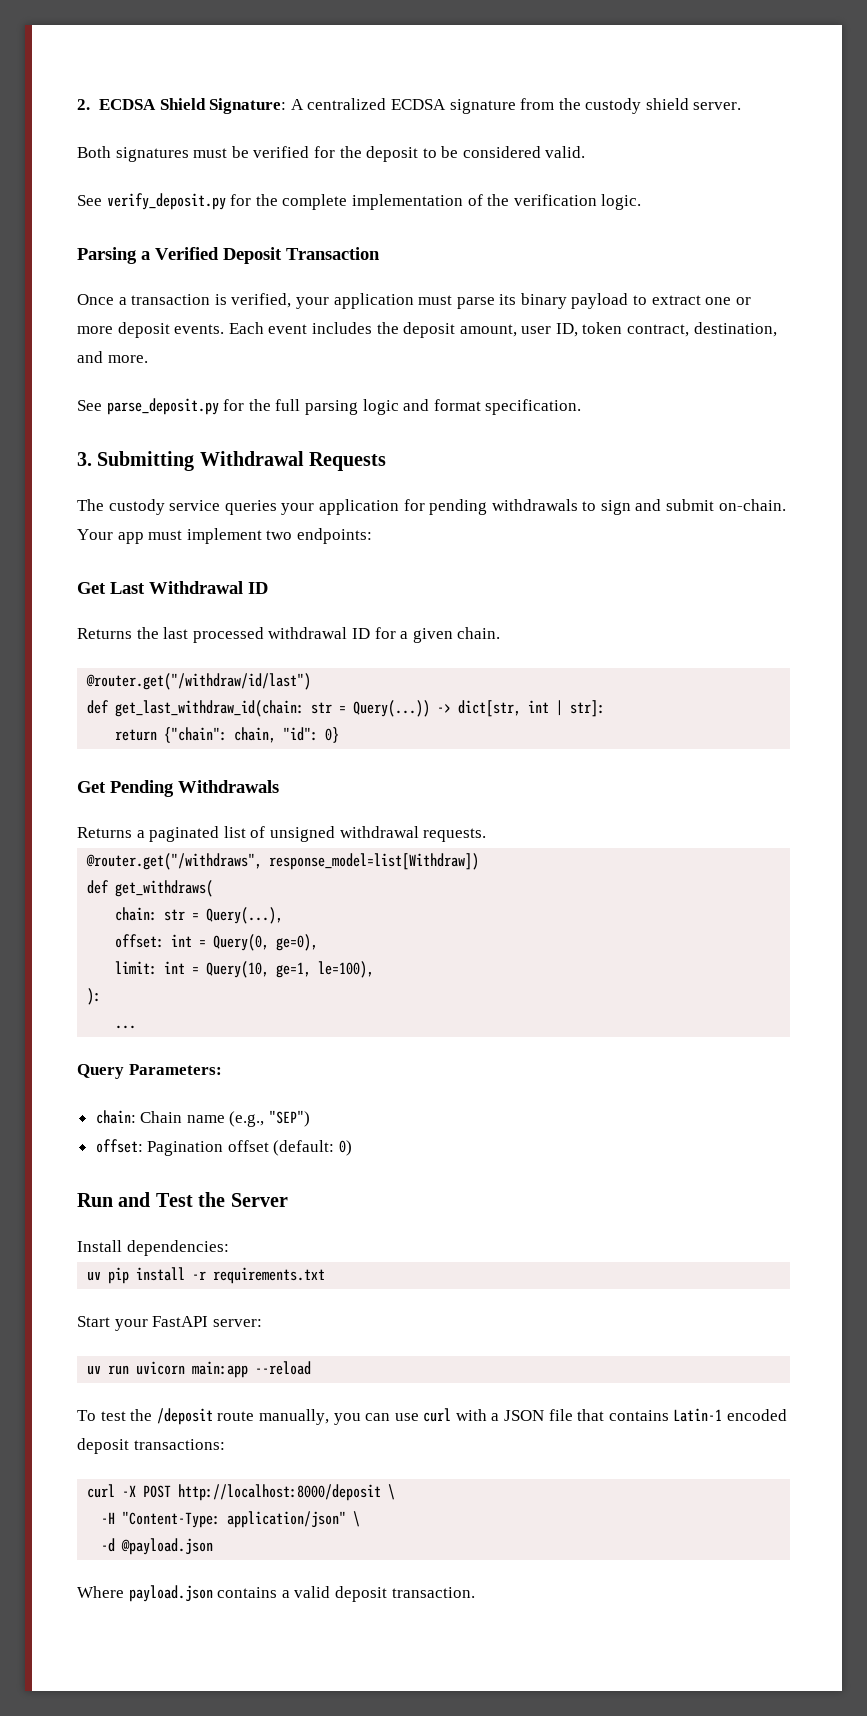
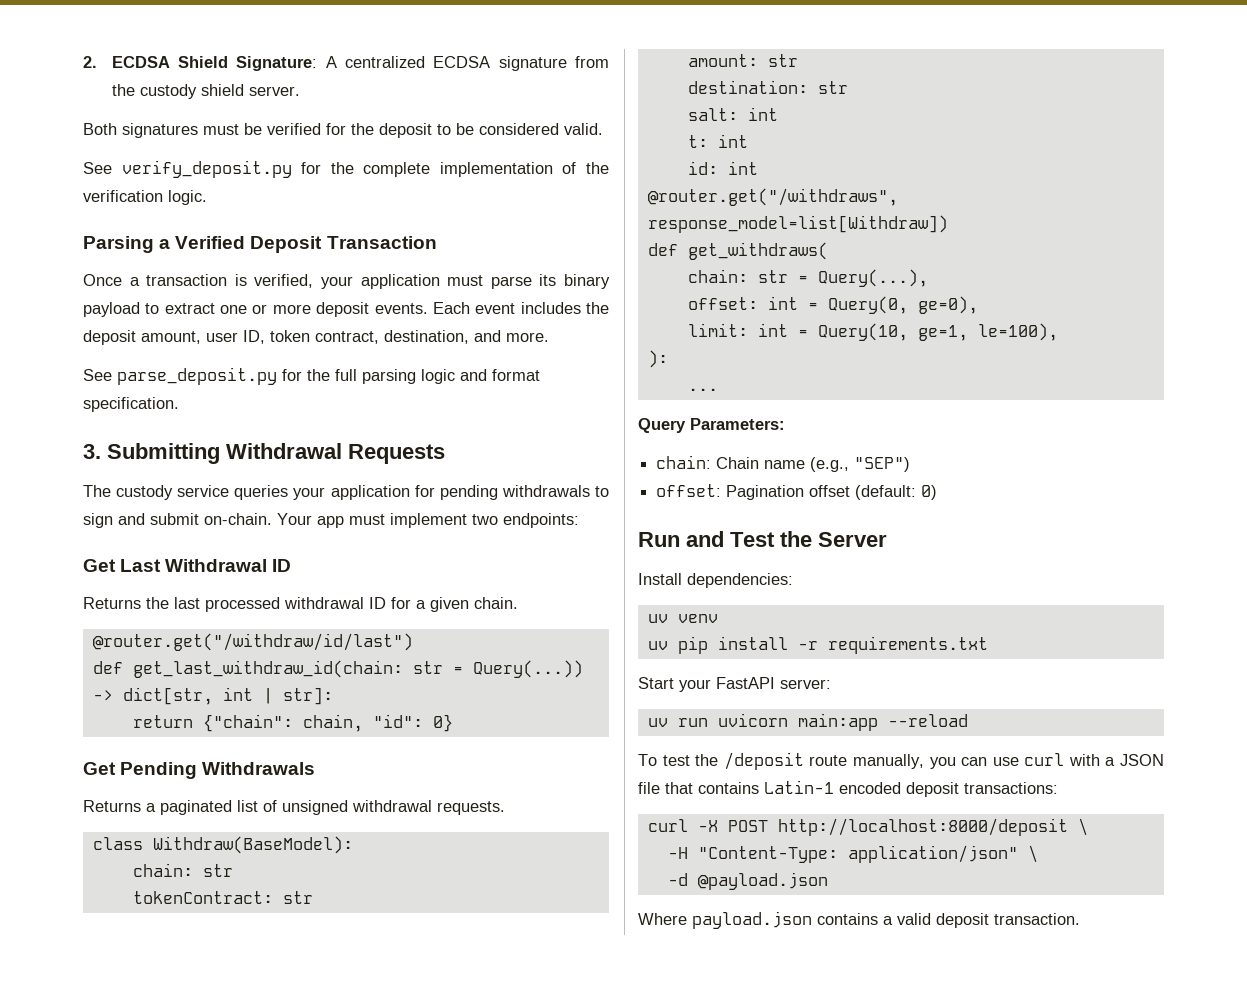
+ class Withdraw(BaseModel):
+ chain: str
+ tokenContract: str
+ amount: str
+ destination: str
+ salt: int
+ t: int
+ id: int
+ uv venv

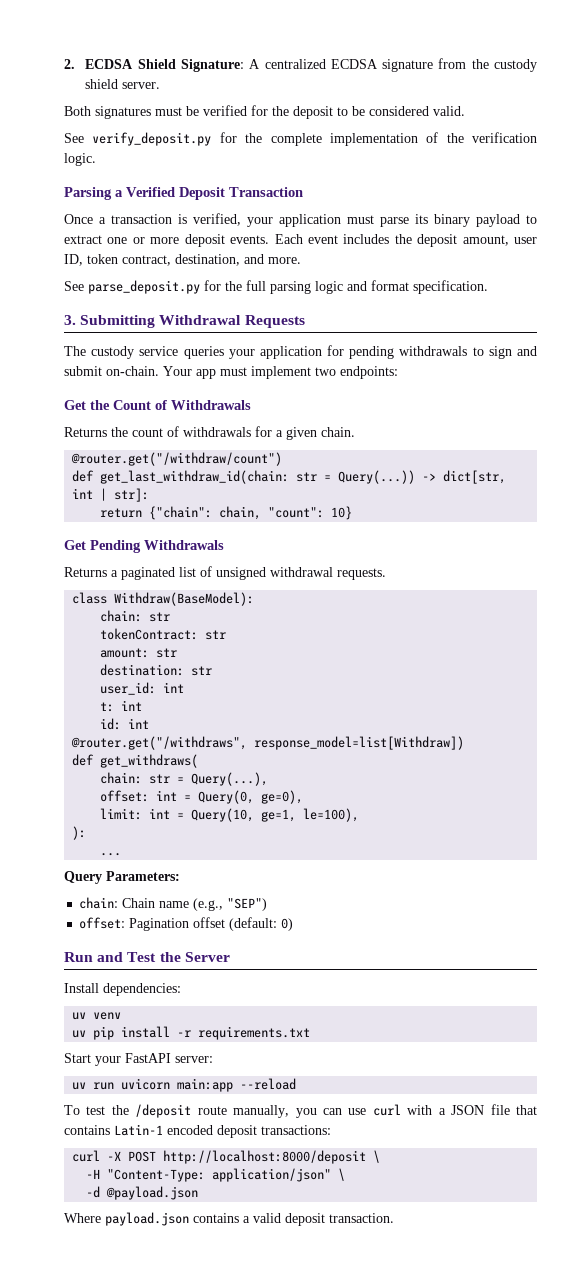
- Get Last Withdrawal ID
- Returns the last processed withdrawal ID for a given chain.
+ Get the Count of Withdrawals
+ Returns the count of withdrawals for a given chain.
- @router.get("/withdraw/id/last")
+ @router.get("/withdraw/count")
- return {"chain": chain, "id": 0}
+ return {"chain": chain, "count": 10}
- salt: int
+ user_id: int

